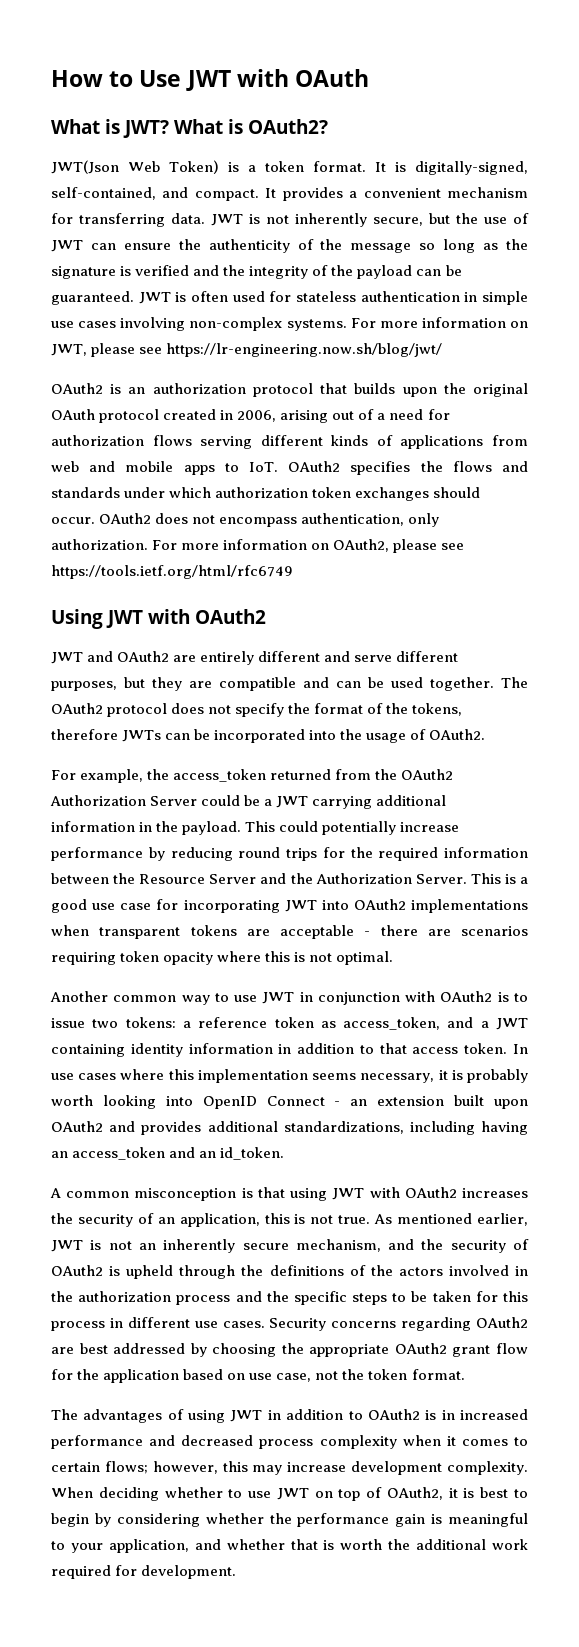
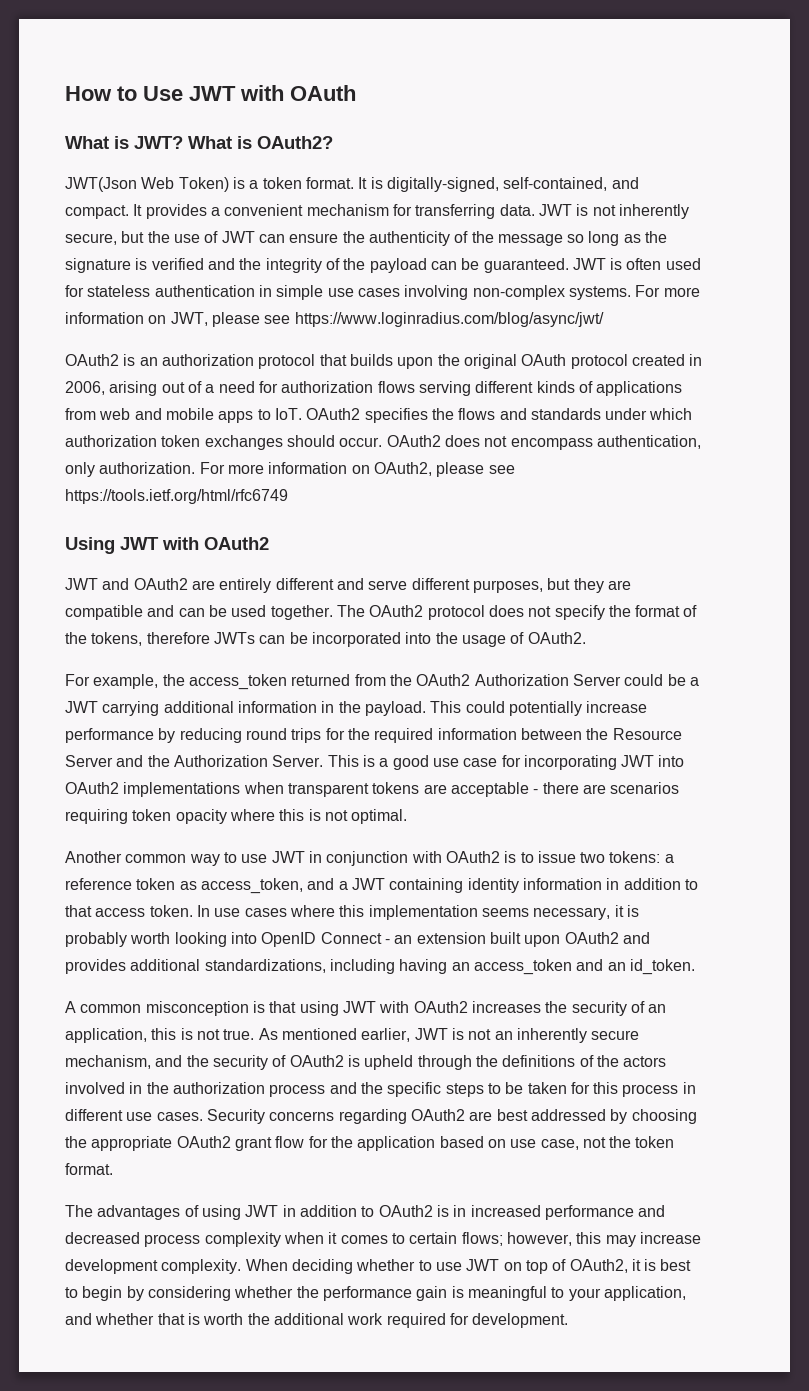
- For more information on JWT, please see https://lr-engineering.now.sh/blog/jwt/
+ For more information on JWT, please see https://www.loginradius.com/blog/async/jwt/

